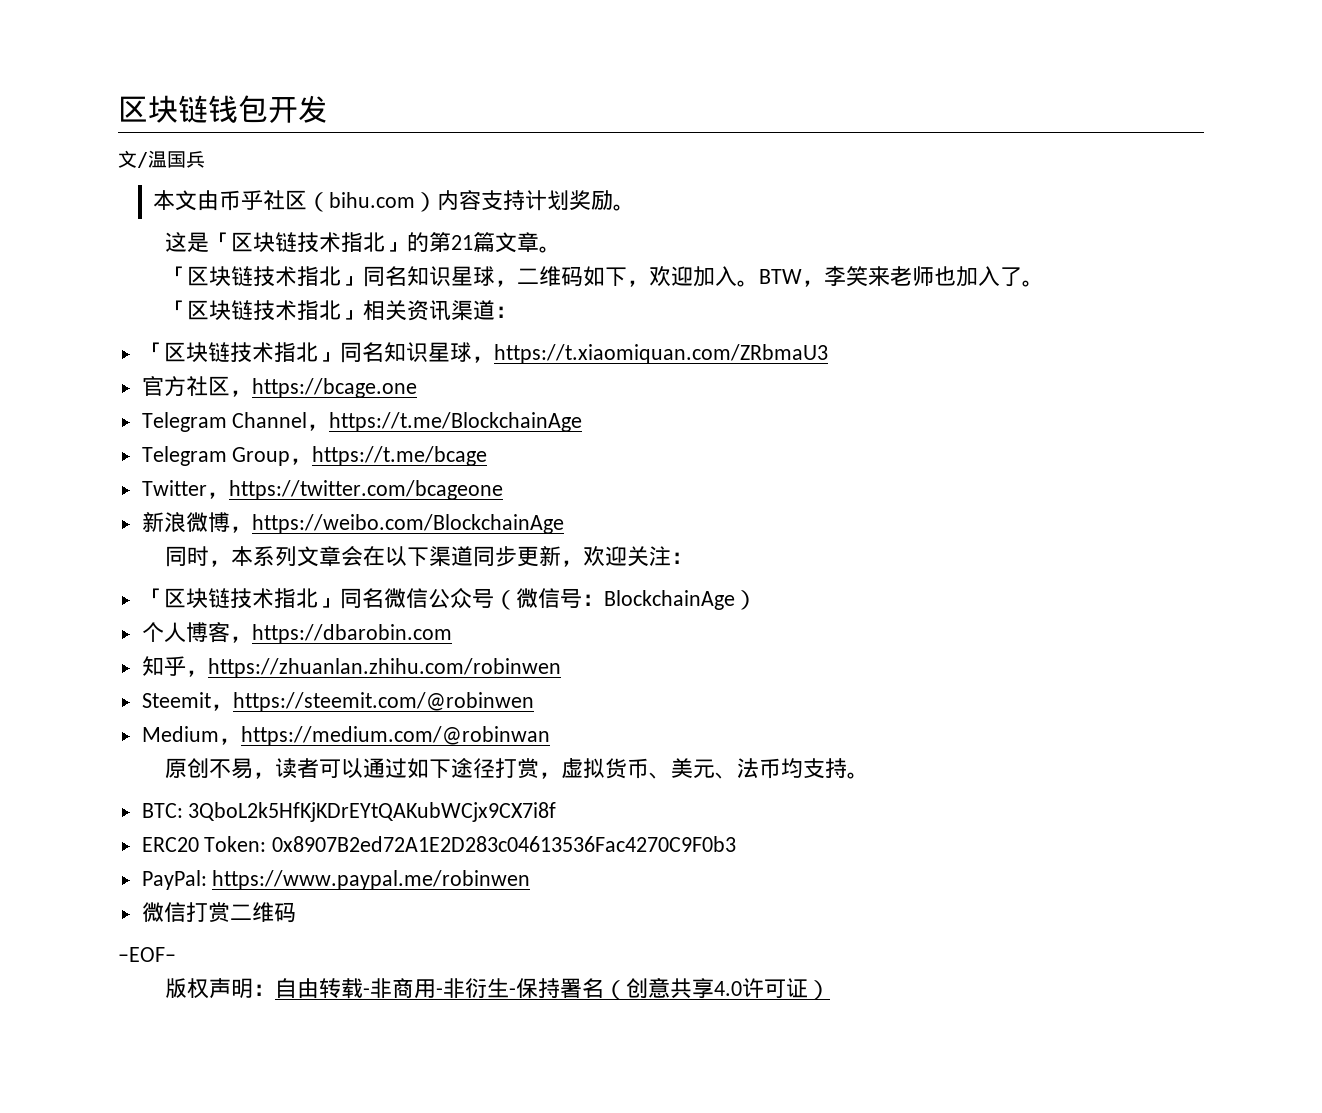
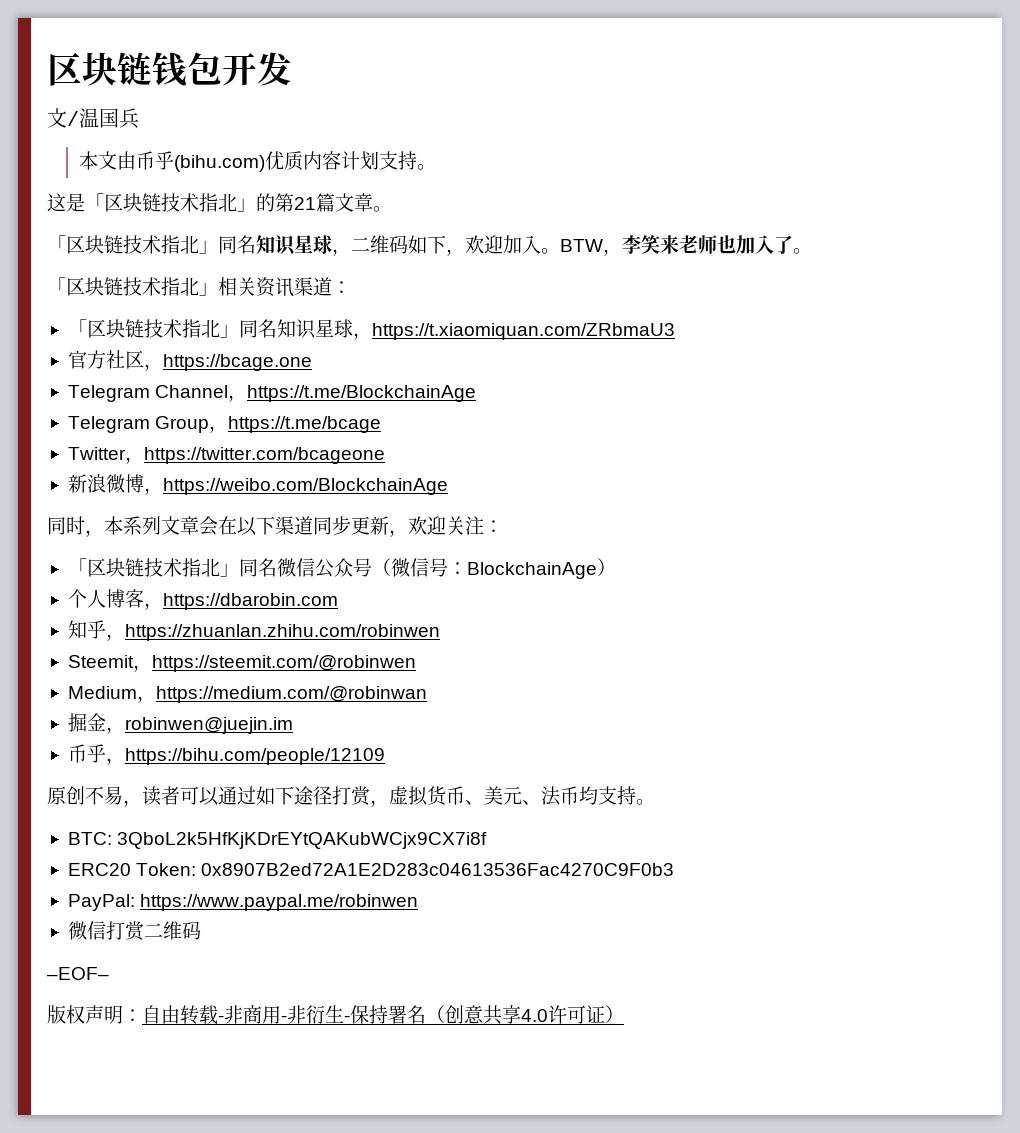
- 本文由币乎社区（bihu.com）内容支持计划奖励。
+ 本文由币乎(bihu.com)优质内容计划支持。
+ 掘金，robinwen@juejin.im
+ 币乎，https://bihu.com/people/12109

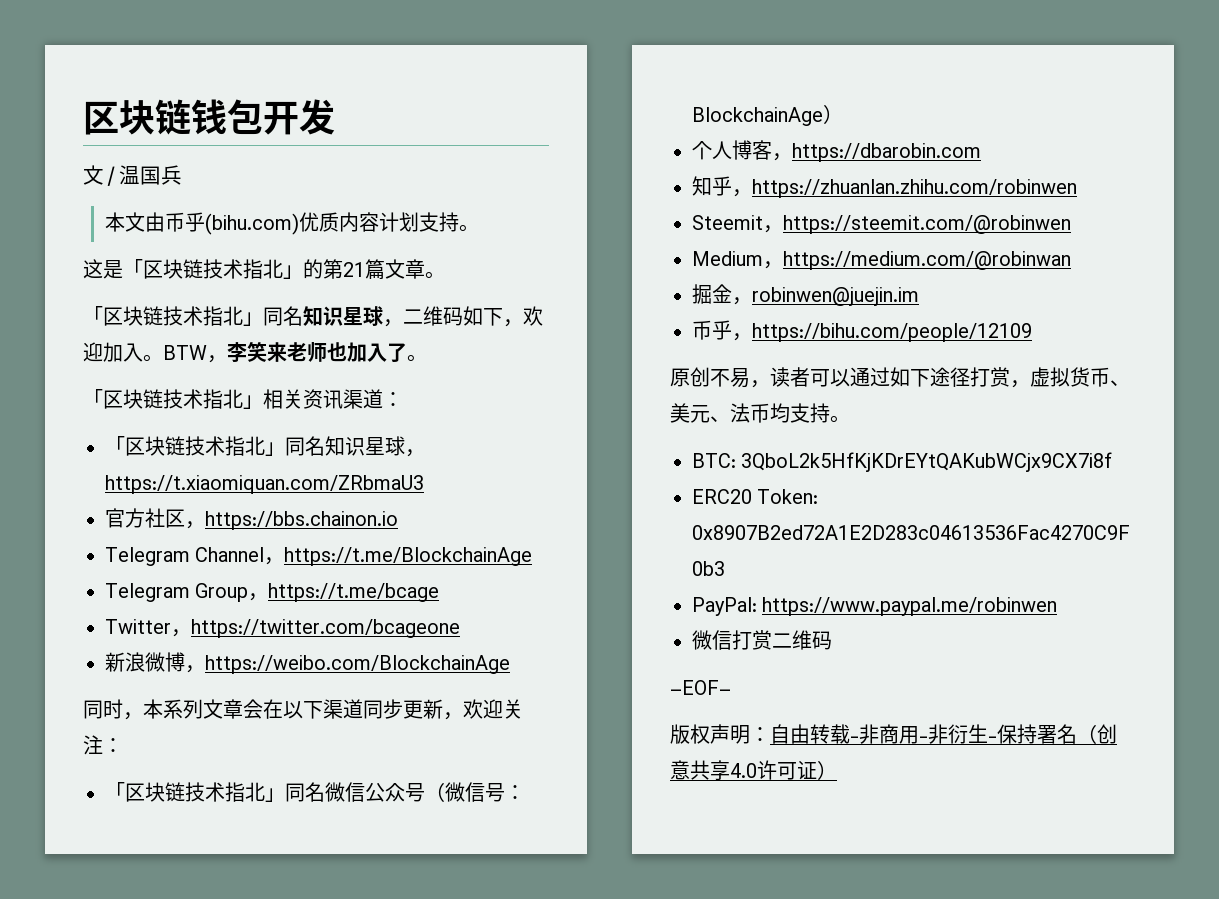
- 官方社区，https://bcage.one
+ 官方社区，https://bbs.chainon.io

